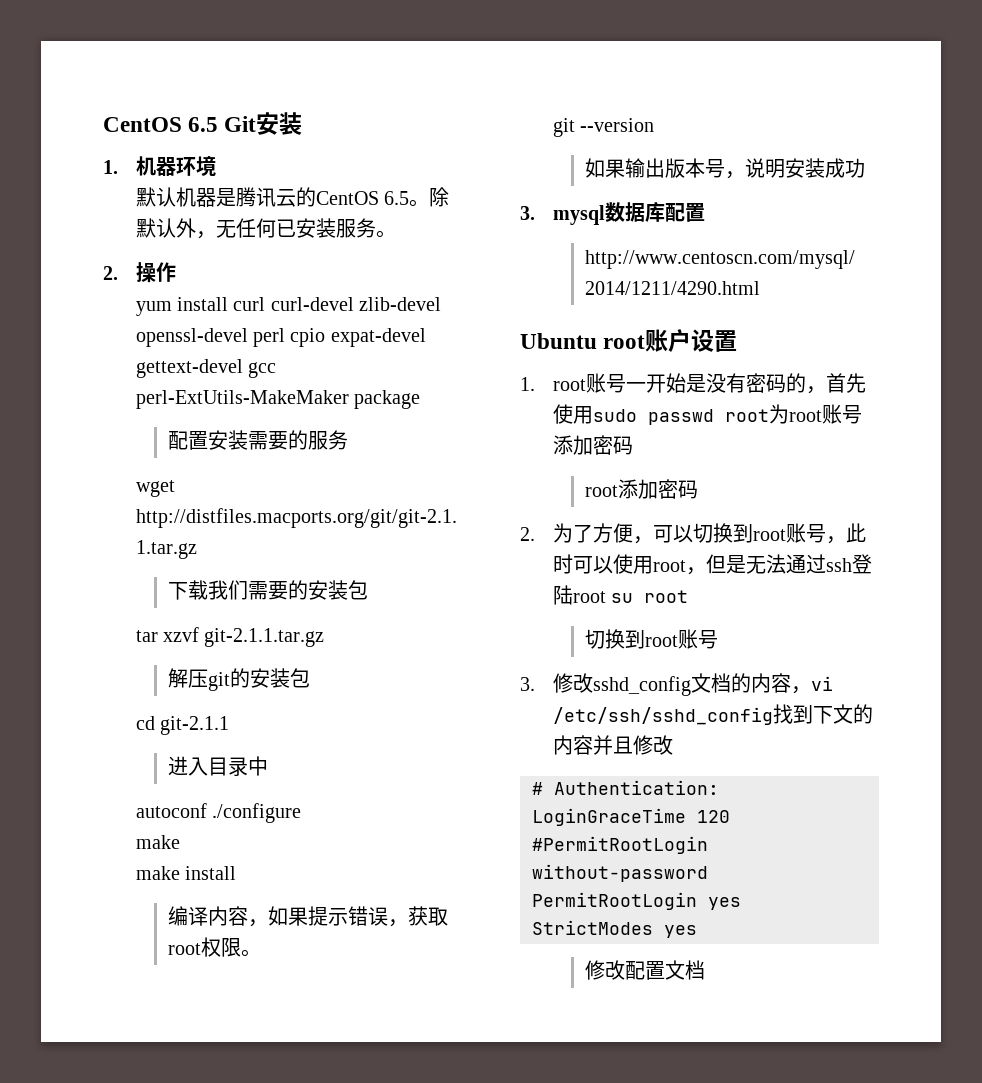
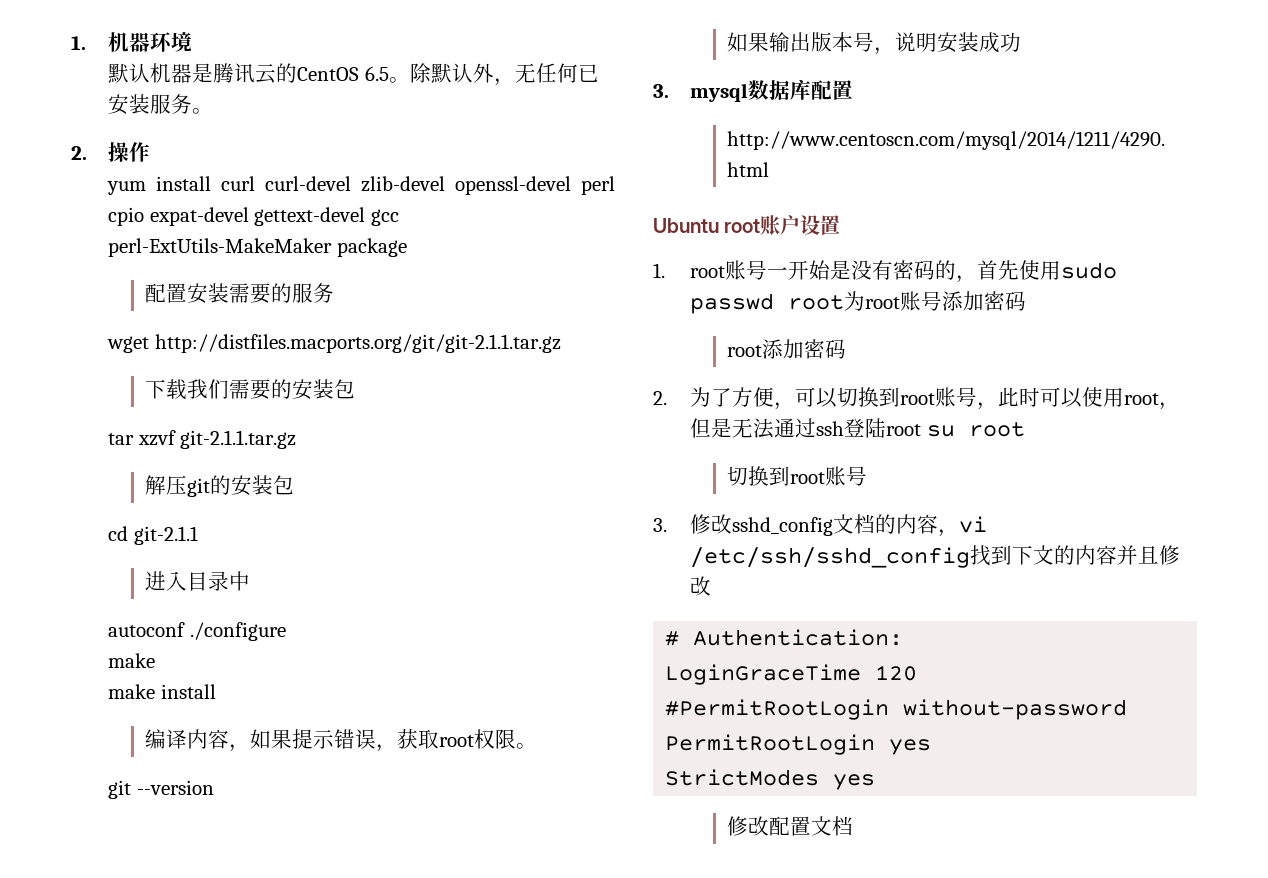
- CentOS 6.5 Git安装

